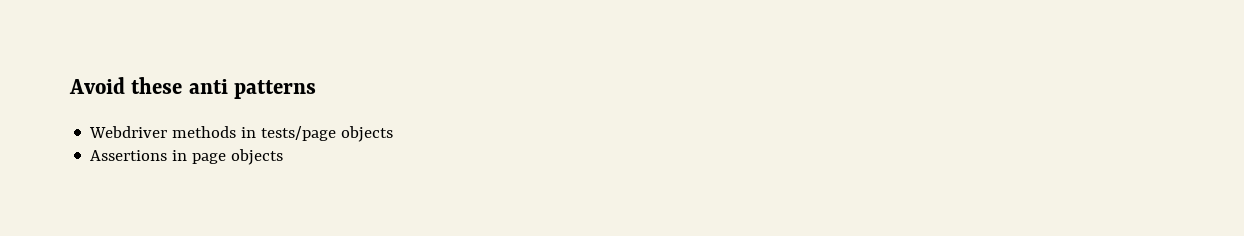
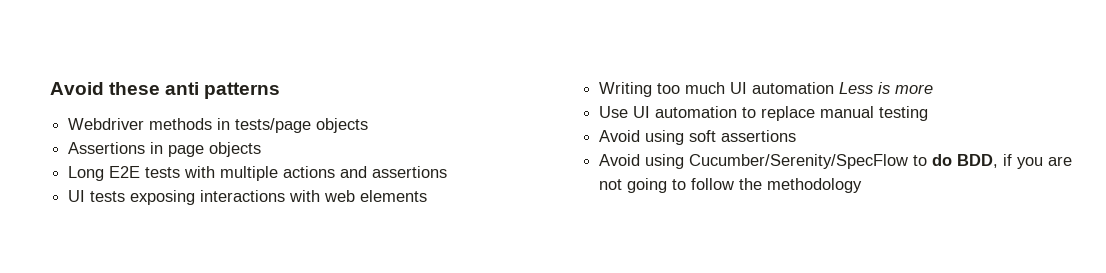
+ Long E2E tests with multiple actions and assertions
+ UI tests exposing interactions with web elements
+ Writing too much UI automation Less is more
+ Use UI automation to replace manual testing
+ Avoid using soft assertions
+ Avoid using Cucumber/Serenity/SpecFlow to do BDD, if you are not going to follow the methodology

